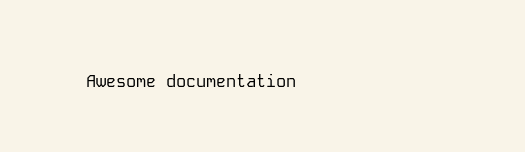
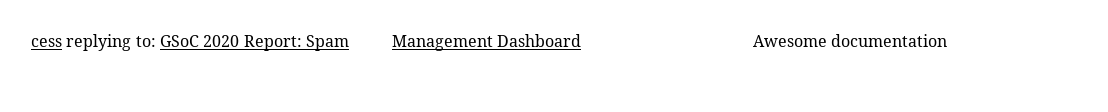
+ cess replying to: GSoC 2020 Report: Spam Management Dashboard

